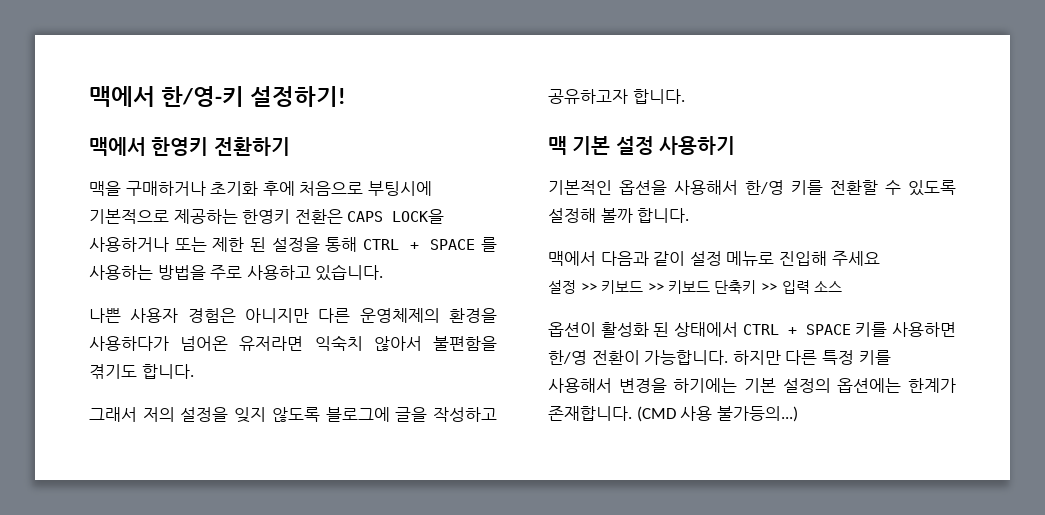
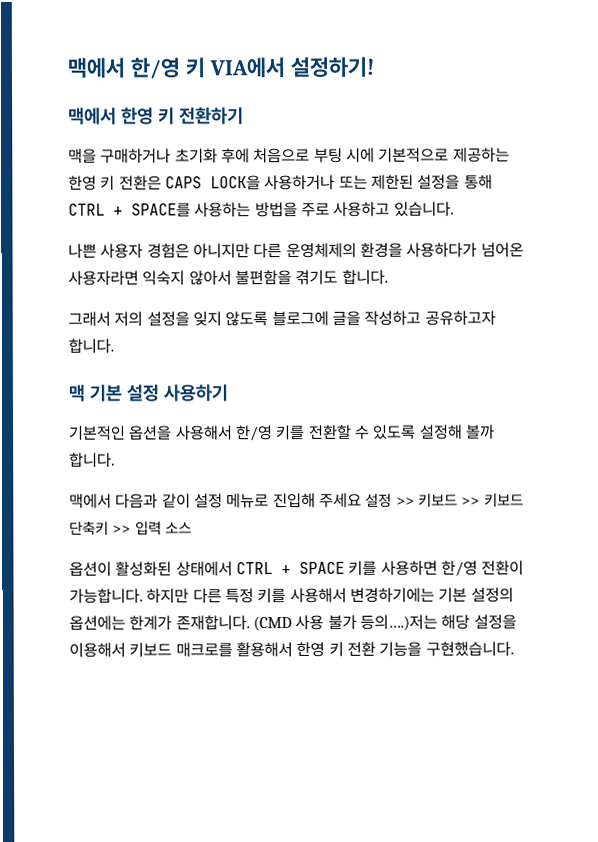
- 맥에서 한/영-키 설정하기!
+ 맥에서 한/영 키 VIA에서 설정하기!
- 맥에서 한영키 전환하기
+ 맥에서 한영 키 전환하기
- 맥을 구매하거나 초기화 후에 처음으로 부팅시에 기본적으로 제공하는 한영키 전환은 CAPS LOCK을 사용하거나 또는 제한 된 설정을 통해 CTRL + SPACE 를 사용하는 방법을 주로 사용하고 있습니다.
+ 맥을 구매하거나 초기화 후에 처음으로 부팅 시에 기본적으로 제공하는 한영 키 전환은 CAPS LOCK을 사용하거나 또는 제한된 설정을 통해 CTRL + SPACE를 사용하는 방법을 주로 사용하고 있습니다.
- 나쁜 사용자 경험은 아니지만 다른 운영체제의 환경을 사용하다가 넘어온 유저라면 익숙치 않아서 불편함을 겪기도 합니다.
+ 나쁜 사용자 경험은 아니지만 다른 운영체제의 환경을 사용하다가 넘어온 사용자라면 익숙지 않아서 불편함을 겪기도 합니다.
- 맥에서 다음과 같이 설정 메뉴로 진입해 주세요
- 설정 >> 키보드 >> 키보드 단축키 >> 입력 소스
+ 맥에서 다음과 같이 설정 메뉴로 진입해 주세요 설정 >> 키보드 >> 키보드 단축키 >> 입력 소스
- 옵션이 활성화 된 상태에서 CTRL + SPACE 키를 사용하면 한/영 전환이 가능합니다.
+ 옵션이 활성화된 상태에서 CTRL + SPACE 키를 사용하면 한/영 전환이 가능합니다.
- 하지만 다른 특정 키를 사용해서 변경을 하기에는 기본 설정의 옵션에는 한계가 존재합니다.
+ 하지만 다른 특정 키를 사용해서 변경하기에는 기본 설정의 옵션에는 한계가 존재합니다.
- (CMD 사용 불가등의...)
+ (CMD 사용 불가 등의….)저는 해당 설정을 이용해서 키보드 매크로를 활용해서 한영 키 전환 기능을 구현했습니다.

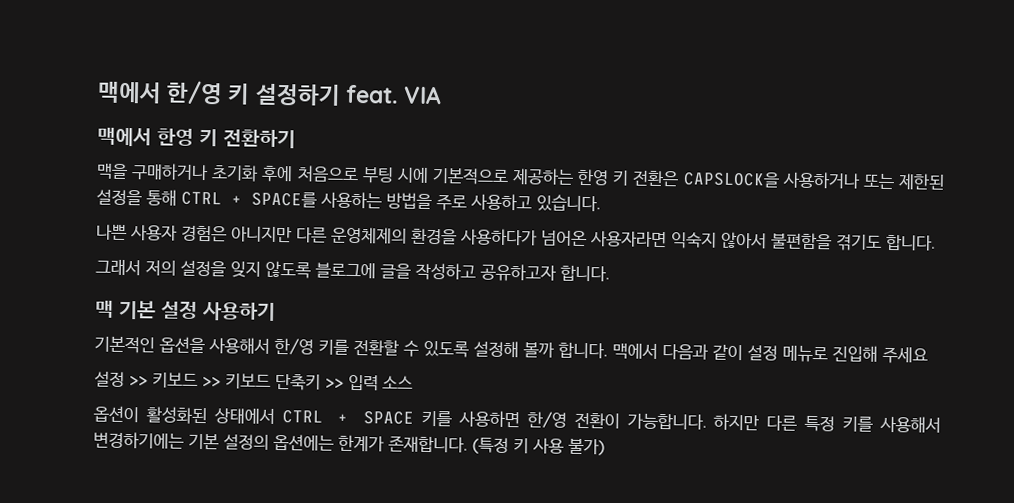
- 맥에서 한/영 키 VIA에서 설정하기!
+ 맥에서 한/영 키 설정하기 feat. VIA
- 맥을 구매하거나 초기화 후에 처음으로 부팅 시에 기본적으로 제공하는 한영 키 전환은 CAPS LOCK을 사용하거나 또는 제한된 설정을 통해 CTRL + SPACE를 사용하는 방법을 주로 사용하고 있습니다.
+ 맥을 구매하거나 초기화 후에 처음으로 부팅 시에 기본적으로 제공하는 한영 키 전환은 CAPSLOCK을 사용하거나 또는 제한된 설정을 통해 CTRL + SPACE를 사용하는 방법을 주로 사용하고 있습니다.
- 기본적인 옵션을 사용해서 한/영 키를 전환할 수 있도록 설정해 볼까 합니다.
- 맥에서 다음과 같이 설정 메뉴로 진입해 주세요 설정 >> 키보드 >> 키보드 단축키 >> 입력 소스
+ 기본적인 옵션을 사용해서 한/영 키를 전환할 수 있도록 설정해 볼까 합니다. 맥에서 다음과 같이 설정 메뉴로 진입해 주세요
+ 설정 >> 키보드 >> 키보드 단축키 >> 입력 소스
- (CMD 사용 불가 등의….)저는 해당 설정을 이용해서 키보드 매크로를 활용해서 한영 키 전환 기능을 구현했습니다.
+ (특정 키 사용 불가)

